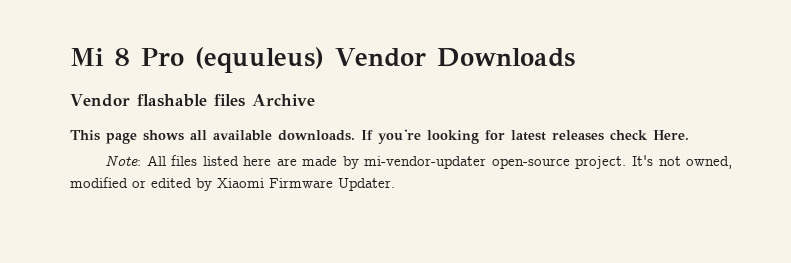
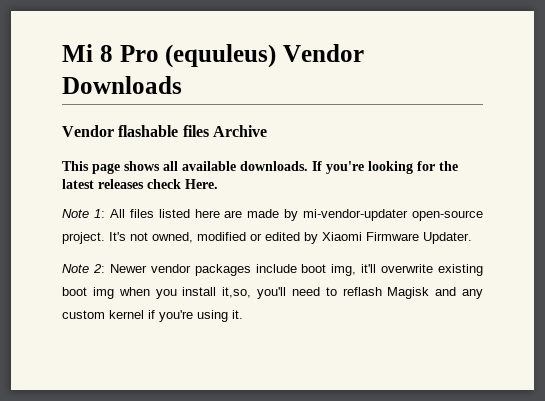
- If you're looking for latest releases check Here.
+ If you're looking for the latest releases check Here.
- Note: All files listed here are made by mi-vendor-updater open-source project.
+ Note 1: All files listed here are made by mi-vendor-updater open-source project.
+ Note 2: Newer vendor packages include boot img, it'll overwrite existing boot img when you install it,so, you'll need to reflash Magisk and any custom kernel if you're using it.

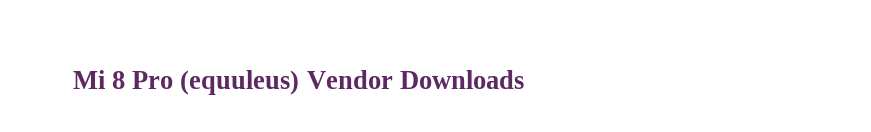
- Vendor flashable files Archive
- This page shows all available downloads. If you're looking for the latest releases check Here.
- Note 1: All files listed here are made by mi-vendor-updater open-source project. It's not owned, modified or edited by Xiaomi Firmware Updater.
- Note 2: Newer vendor packages include boot img, it'll overwrite existing boot img when you install it,so, you'll need to reflash Magisk and any custom kernel if you're using it.

